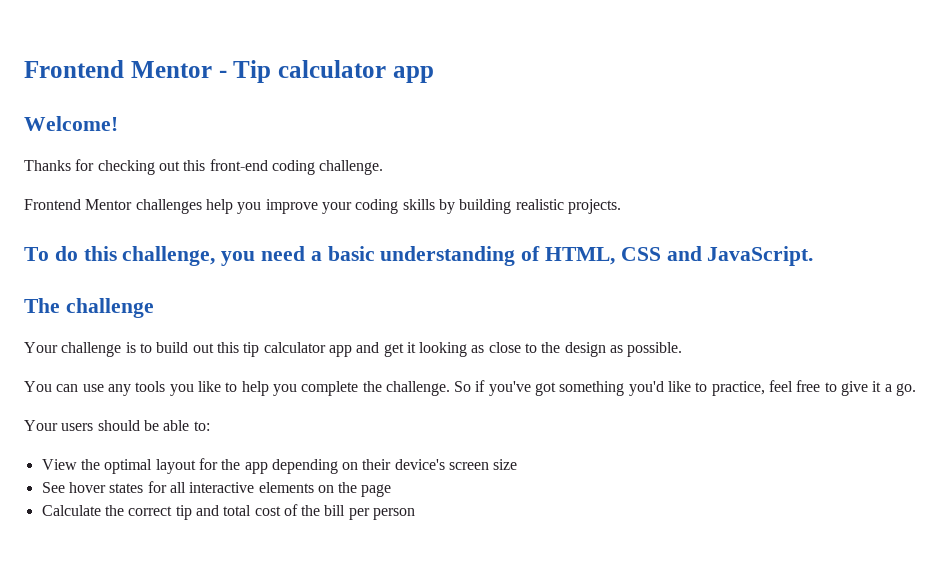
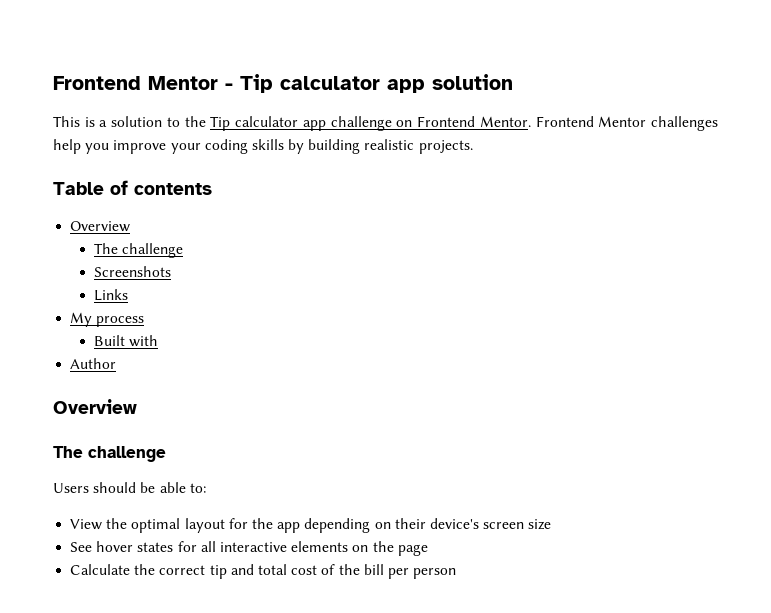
- Frontend Mentor - Tip calculator app
- Welcome!
- Thanks for checking out this front-end coding challenge.
- Frontend Mentor challenges help you improve your coding skills by building realistic projects.
+ Frontend Mentor - Tip calculator app solution
+ This is a solution to the Tip calculator app challenge on Frontend Mentor. Frontend Mentor challenges help you improve your coding skills by building realistic projects.
- To do this challenge, you need a basic understanding of HTML, CSS and JavaScript.
+ Table of contents
+ Overview
  The challenge
- Your challenge is to build out this tip calculator app and get it looking as close to the design as possible.
- You can use any tools you like to help you complete the challenge. So if you've got something you'd like to practice, feel free to give it a go.
- Your users should be able to:
+ Screenshots
+ Links
+ My process
+ Built with
+ Author
+ Overview
+ The challenge
+ Users should be able to:

